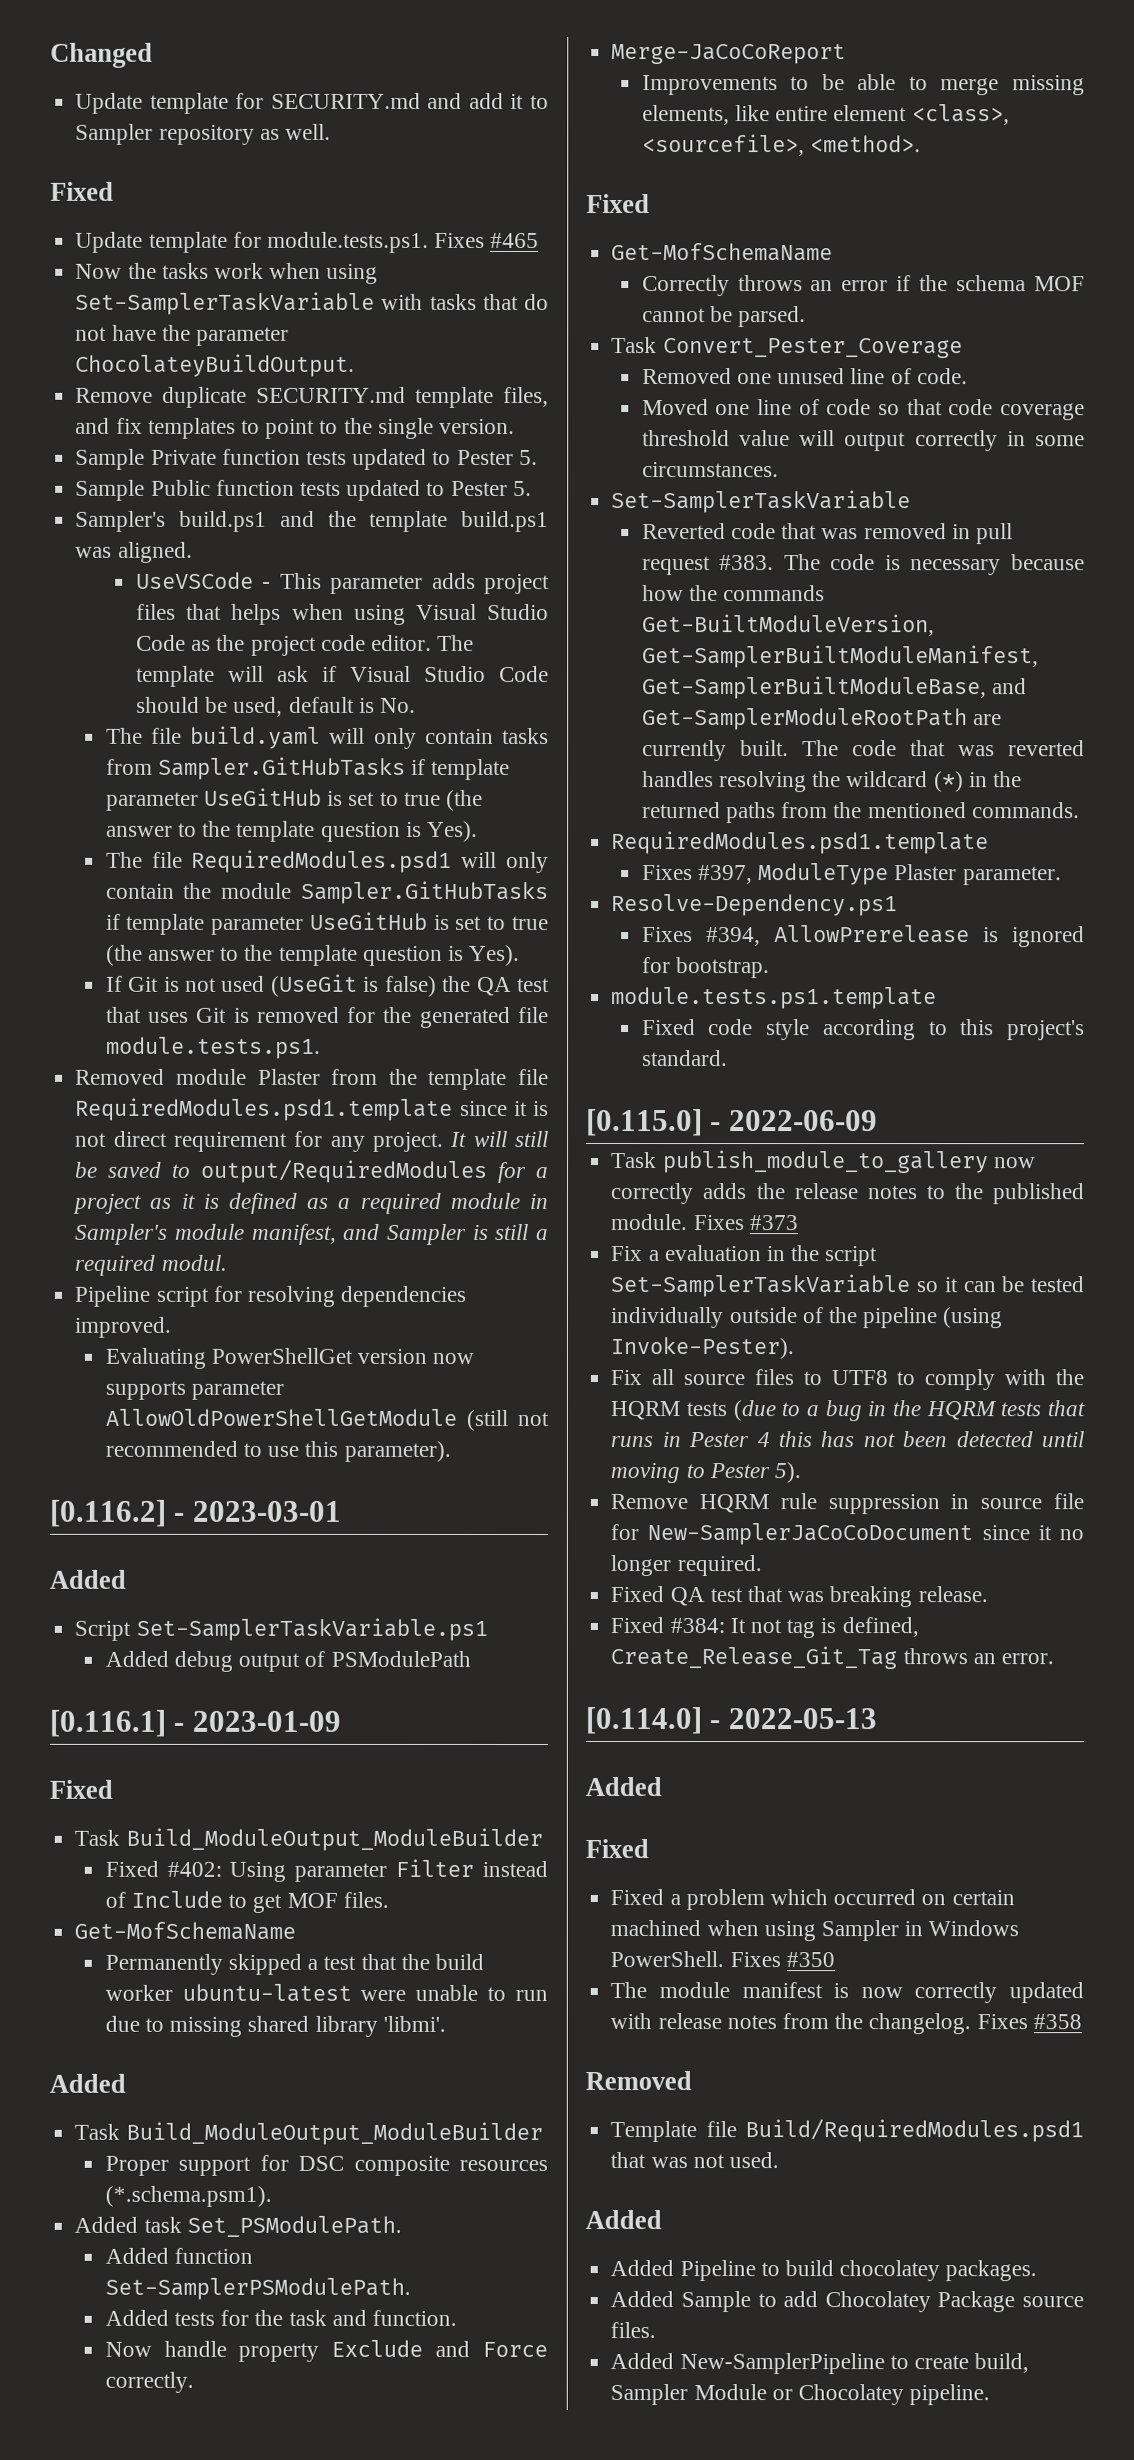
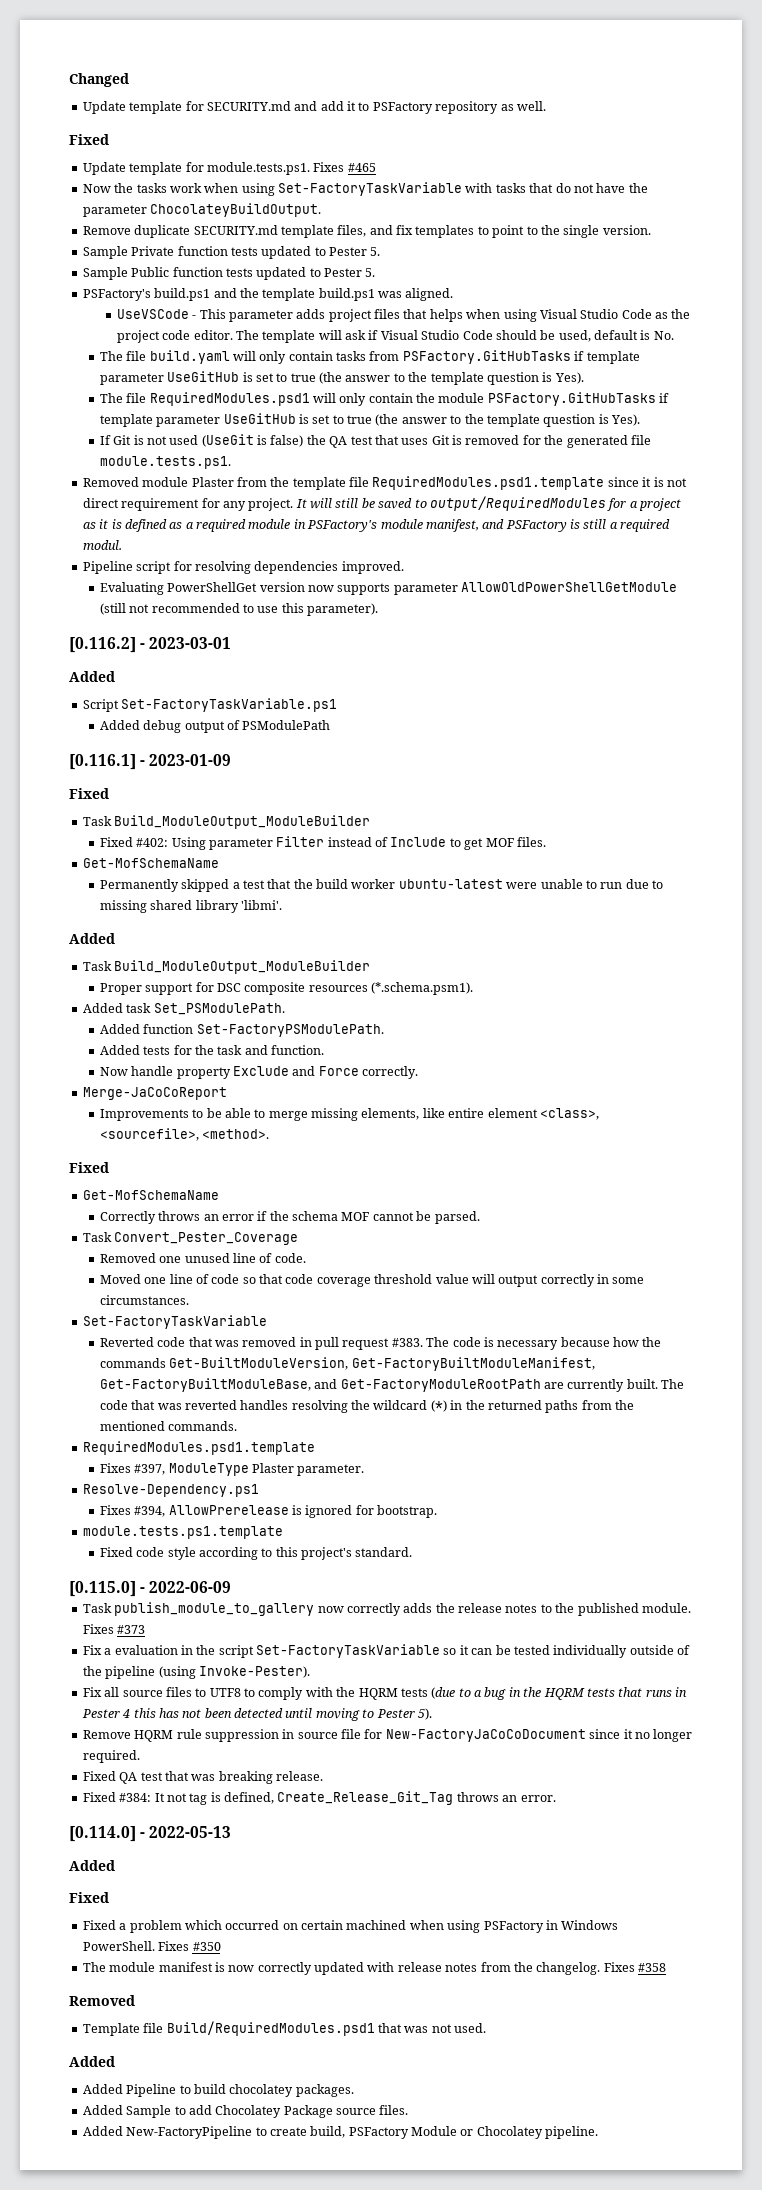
- Update template for SECURITY.md and add it to Sampler repository as well.
+ Update template for SECURITY.md and add it to PSFactory repository as well.
- Now the tasks work when using Set-SamplerTaskVariable with tasks that do not have the parameter ChocolateyBuildOutput.
+ Now the tasks work when using Set-FactoryTaskVariable with tasks that do not have the parameter ChocolateyBuildOutput.
- Sampler's build.ps1 and the template build.ps1 was aligned.
+ PSFactory's build.ps1 and the template build.ps1 was aligned.
- The file build.yaml will only contain tasks from Sampler.GitHubTasks if template parameter UseGitHub is set to true (the answer to the template question is Yes).
+ The file build.yaml will only contain tasks from PSFactory.GitHubTasks if template parameter UseGitHub is set to true (the answer to the template question is Yes).
- The file RequiredModules.psd1 will only contain the module Sampler.GitHubTasks if template parameter UseGitHub is set to true (the answer to the template question is Yes).
+ The file RequiredModules.psd1 will only contain the module PSFactory.GitHubTasks if template parameter UseGitHub is set to true (the answer to the template question is Yes).
- It will still be saved to output/RequiredModules for a project as it is defined as a required module in Sampler's module manifest, and Sampler is still a required modul.
+ It will still be saved to output/RequiredModules for a project as it is defined as a required module in PSFactory's module manifest, and PSFactory is still a required modul.
- Script Set-SamplerTaskVariable.ps1
+ Script Set-FactoryTaskVariable.ps1
- Added function Set-SamplerPSModulePath.
+ Added function Set-FactoryPSModulePath.
  Moved one line of code so that code coverage threshold value will output correctly in some circumstances.
- Set-SamplerTaskVariable
+ Set-FactoryTaskVariable
- The code is necessary because how the commands Get-BuiltModuleVersion, Get-SamplerBuiltModuleManifest, Get-SamplerBuiltModuleBase, and Get-SamplerModuleRootPath are currently built.
+ The code is necessary because how the commands Get-BuiltModuleVersion, Get-FactoryBuiltModuleManifest, Get-FactoryBuiltModuleBase, and Get-FactoryModuleRootPath are currently built.
- Fix a evaluation in the script Set-SamplerTaskVariable so it can be tested individually outside of the pipeline (using Invoke-Pester).
+ Fix a evaluation in the script Set-FactoryTaskVariable so it can be tested individually outside of the pipeline (using Invoke-Pester).
- Remove HQRM rule suppression in source file for New-SamplerJaCoCoDocument since it no longer required.
+ Remove HQRM rule suppression in source file for New-FactoryJaCoCoDocument since it no longer required.
- Fixed a problem which occurred on certain machined when using Sampler in Windows PowerShell.
+ Fixed a problem which occurred on certain machined when using PSFactory in Windows PowerShell.
- Added New-SamplerPipeline to create build, Sampler Module or Chocolatey pipeline.
+ Added New-FactoryPipeline to create build, PSFactory Module or Chocolatey pipeline.

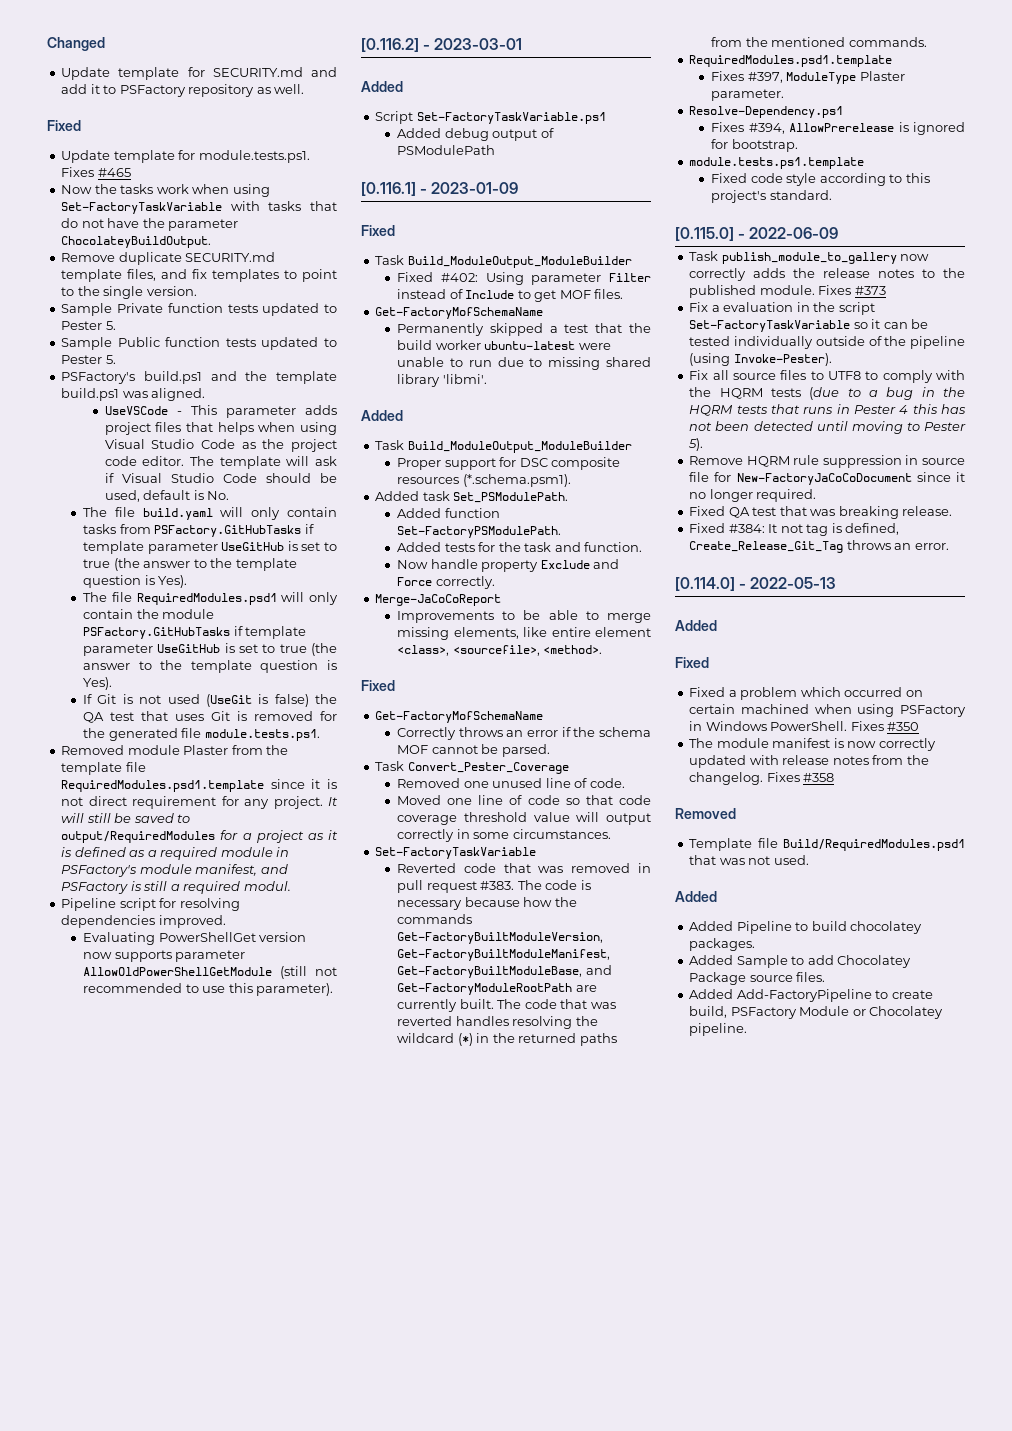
  Fixed #402: Using parameter Filter instead of Include to get MOF files.
- Get-MofSchemaName
+ Get-FactoryMofSchemaName
  Improvements to be able to merge missing elements, like entire element <class>, <sourcefile>, <method>.
  Fixed
- Get-MofSchemaName
+ Get-FactoryMofSchemaName
- The code is necessary because how the commands Get-BuiltModuleVersion, Get-FactoryBuiltModuleManifest, Get-FactoryBuiltModuleBase, and Get-FactoryModuleRootPath are currently built.
+ The code is necessary because how the commands Get-FactoryBuiltModuleVersion, Get-FactoryBuiltModuleManifest, Get-FactoryBuiltModuleBase, and Get-FactoryModuleRootPath are currently built.
- Added New-FactoryPipeline to create build, PSFactory Module or Chocolatey pipeline.
+ Added Add-FactoryPipeline to create build, PSFactory Module or Chocolatey pipeline.

